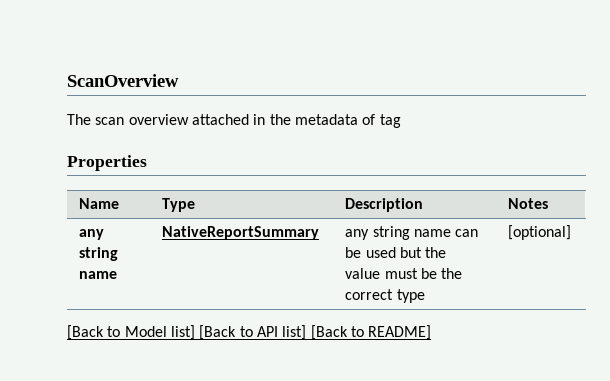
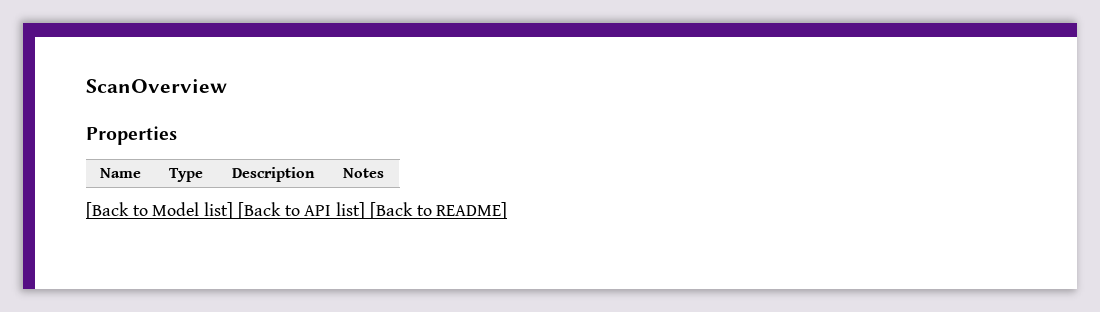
- The scan overview attached in the metadata of tag
- any string name | NativeReportSummary | any string name can be used but the value must be the correct type | [optional]

